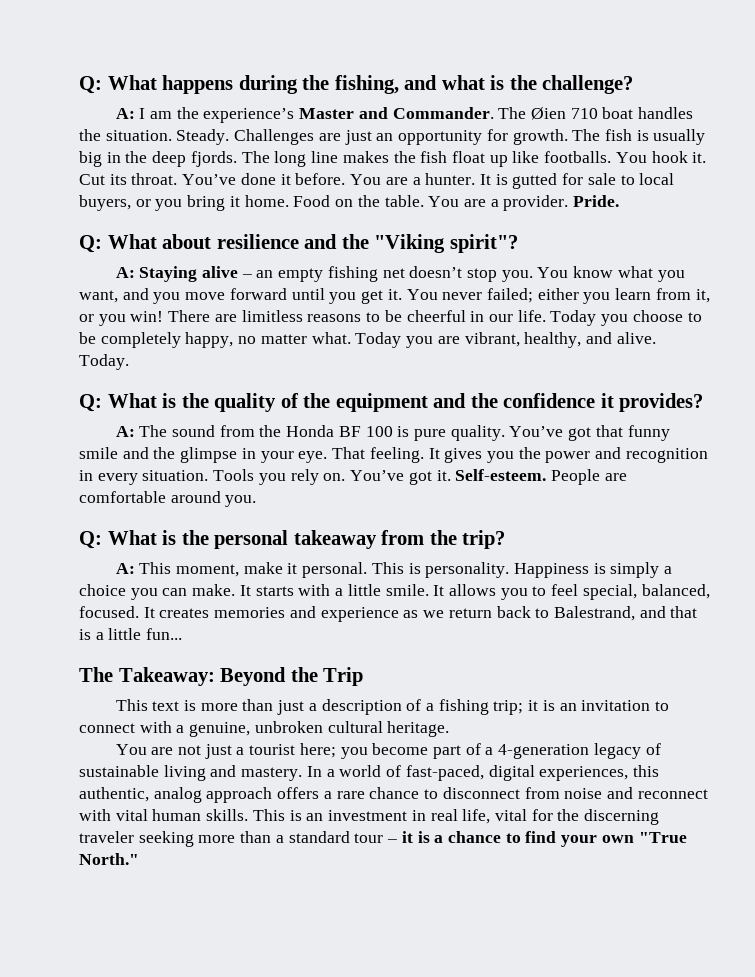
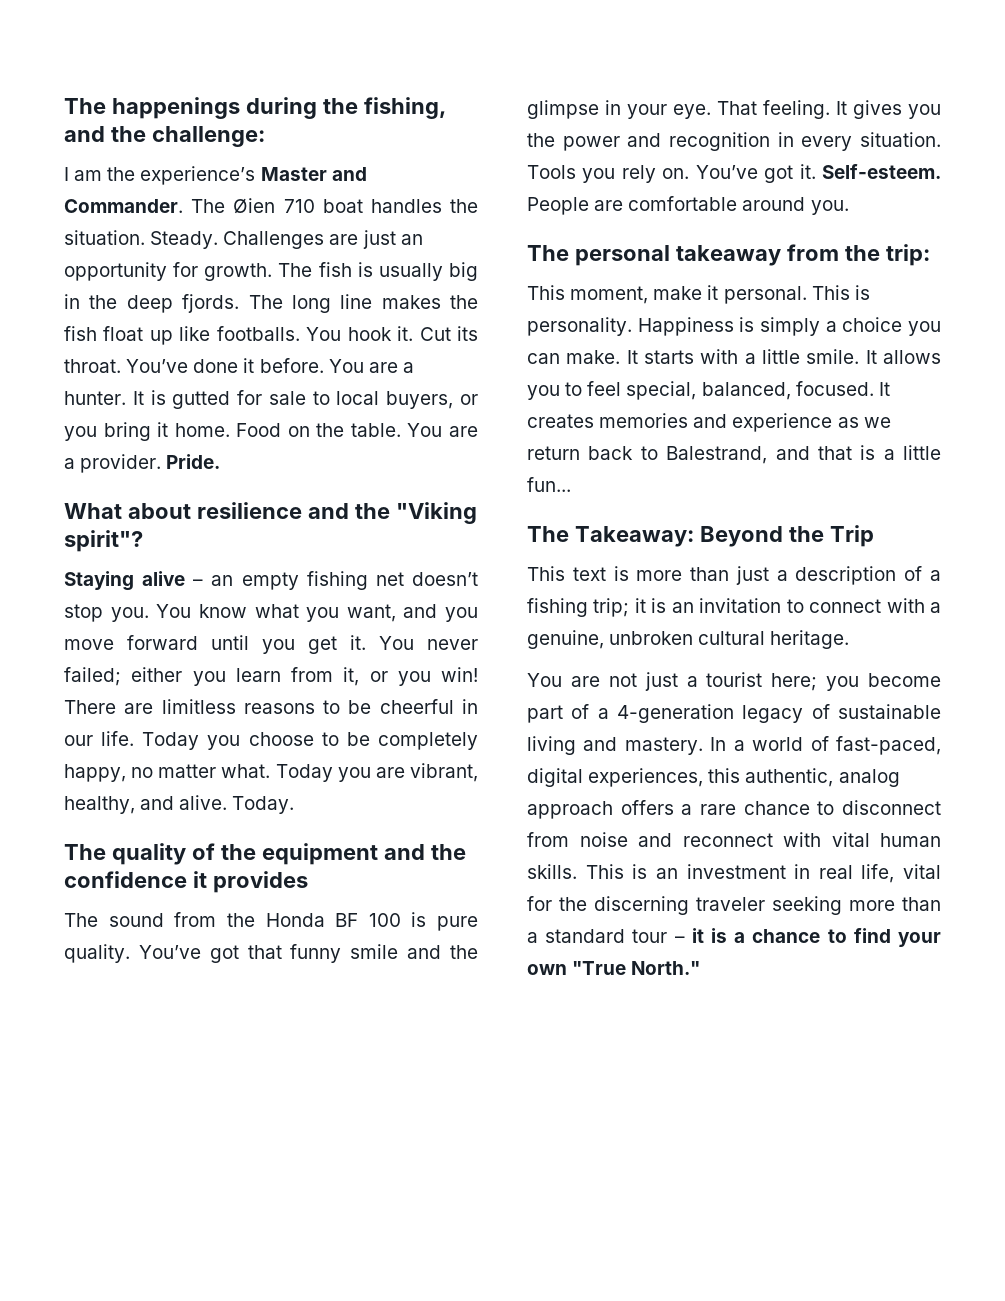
- Q: What happens during the fishing, and what is the challenge?
- A: I am the experience’s Master and Commander.
+ The happenings during the fishing, and the challenge:
+ I am the experience’s Master and Commander.
- Q: What about resilience and the "Viking spirit"?
+ What about resilience and the "Viking spirit"?
- A: Staying alive – an empty fishing net doesn’t stop you.
+ Staying alive – an empty fishing net doesn’t stop you.
- Q: What is the quality of the equipment and the confidence it provides?
- A: The sound from the Honda BF 100 is pure quality.
+ The quality of the equipment and the confidence it provides
+ The sound from the Honda BF 100 is pure quality.
- Q: What is the personal takeaway from the trip?
- A: This moment, make it personal.
+ The personal takeaway from the trip:
+ This moment, make it personal.

